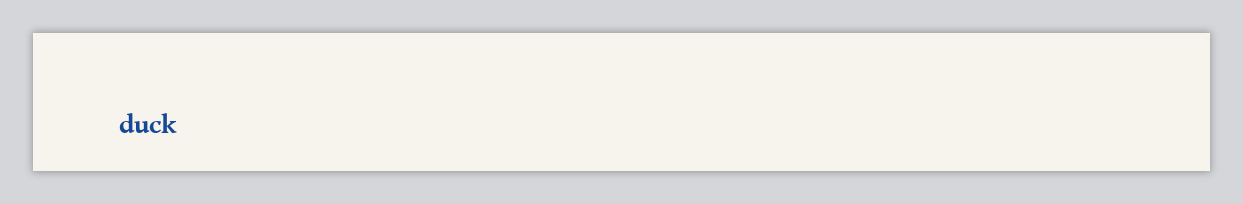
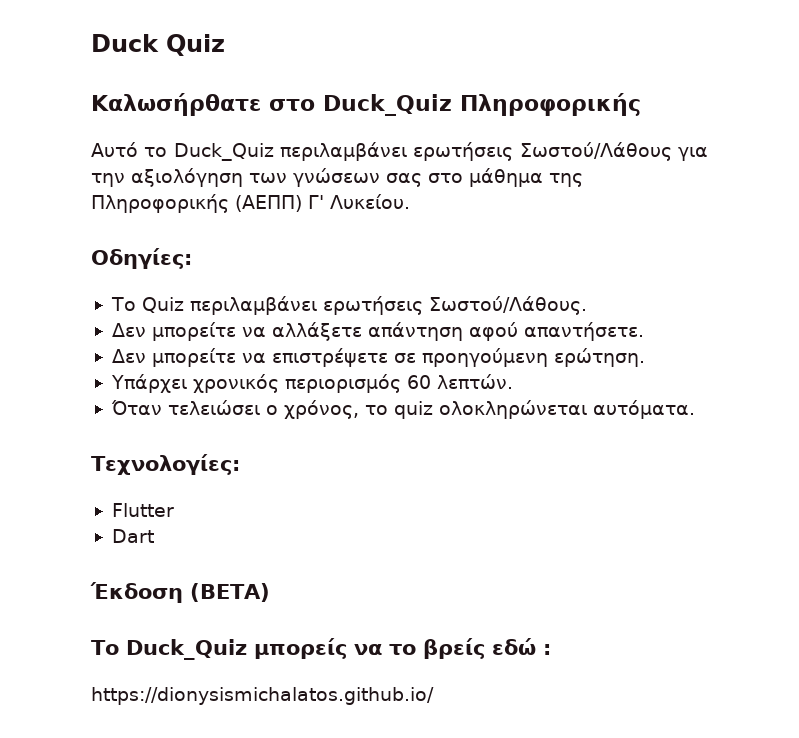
- duck
+ Duck Quiz
+ Καλωσήρθατε στο Duck_Quiz Πληροφορικής
+ Αυτό το Duck_Quiz περιλαμβάνει ερωτήσεις Σωστού/Λάθους για την αξιολόγηση των γνώσεων σας στο μάθημα της Πληροφορικής (ΑΕΠΠ) Γ' Λυκείου.
+ Οδηγίες:
+ Το Quiz περιλαμβάνει ερωτήσεις Σωστού/Λάθους.
+ Δεν μπορείτε να αλλάξετε απάντηση αφού απαντήσετε.
+ Δεν μπορείτε να επιστρέψετε σε προηγούμενη ερώτηση.
+ Υπάρχει χρονικός περιορισμός 60 λεπτών.
+ Όταν τελειώσει ο χρόνος, το quiz ολοκληρώνεται αυτόματα.
+ Τεχνολογίες:
+ Flutter
+ Dart
+ Έκδοση (BETA)
+ Το Duck_Quiz μπορείς να το βρείς εδώ :
+ https://dionysismichalatos.github.io/

